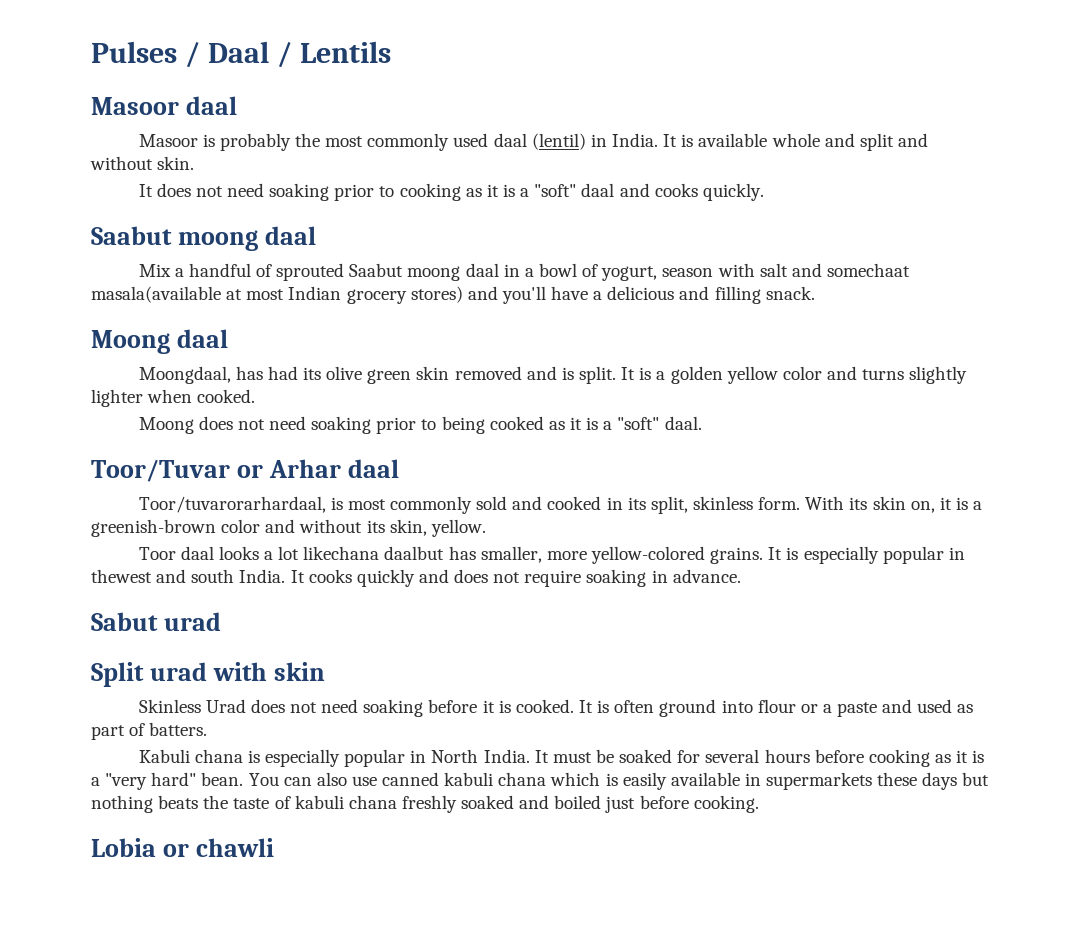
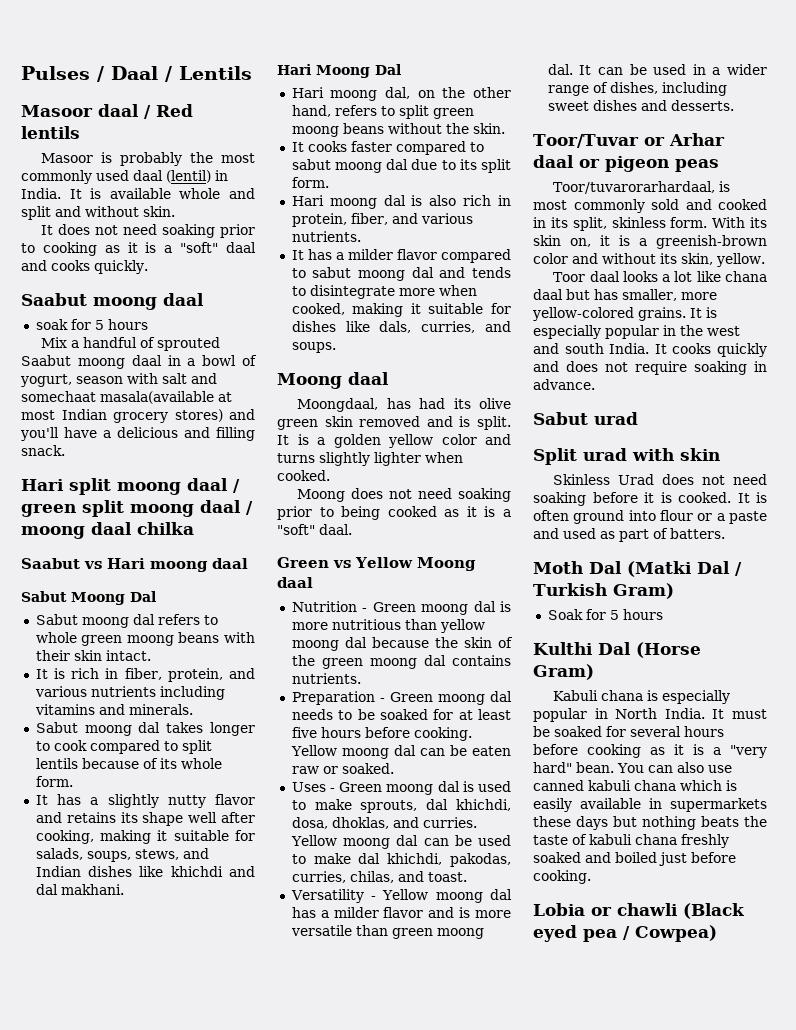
- Masoor daal
+ Masoor daal / Red lentils
+ soak for 5 hours
+ Hari split moong daal / green split moong daal / moong daal chilka
+ Saabut vs Hari moong daal
+ Sabut Moong Dal
+ Sabut moong dal refers to whole green moong beans with their skin intact.
+ It is rich in fiber, protein, and various nutrients including vitamins and minerals.
+ Sabut moong dal takes longer to cook compared to split lentils because of its whole form.
+ It has a slightly nutty flavor and retains its shape well after cooking, making it suitable for salads, soups, stews, and Indian dishes like khichdi and dal makhani.
+ Hari Moong Dal
+ Hari moong dal, on the other hand, refers to split green moong beans without the skin.
+ It cooks faster compared to sabut moong dal due to its split form.
+ Hari moong dal is also rich in protein, fiber, and various nutrients.
+ It has a milder flavor compared to sabut moong dal and tends to disintegrate more when cooked, making it suitable for dishes like dals, curries, and soups.
+ Green vs Yellow Moong daal
+ Nutrition - Green moong dal is more nutritious than yellow moong dal because the skin of the green moong dal contains nutrients.
+ Preparation - Green moong dal needs to be soaked for at least five hours before cooking. Yellow moong dal can be eaten raw or soaked.
+ Uses - Green moong dal is used to make sprouts, dal khichdi, dosa, dhoklas, and curries. Yellow moong dal can be used to make dal khichdi, pakodas, curries, chilas, and toast.
+ Versatility - Yellow moong dal has a milder flavor and is more versatile than green moong dal. It can be used in a wider range of dishes, including sweet dishes and desserts.
- Toor/Tuvar or Arhar daal
+ Toor/Tuvar or Arhar daal or pigeon peas
- Toor daal looks a lot likechana daalbut has smaller, more yellow-colored grains.
+ Toor daal looks a lot like chana daal but has smaller, more yellow-colored grains.
- It is especially popular in thewest and south India.
+ It is especially popular in the west and south India.
+ Moth Dal (Matki Dal / Turkish Gram)
+ Soak for 5 hours
+ Kulthi Dal (Horse Gram)
- Lobia or chawli
+ Lobia or chawli (Black eyed pea / Cowpea)

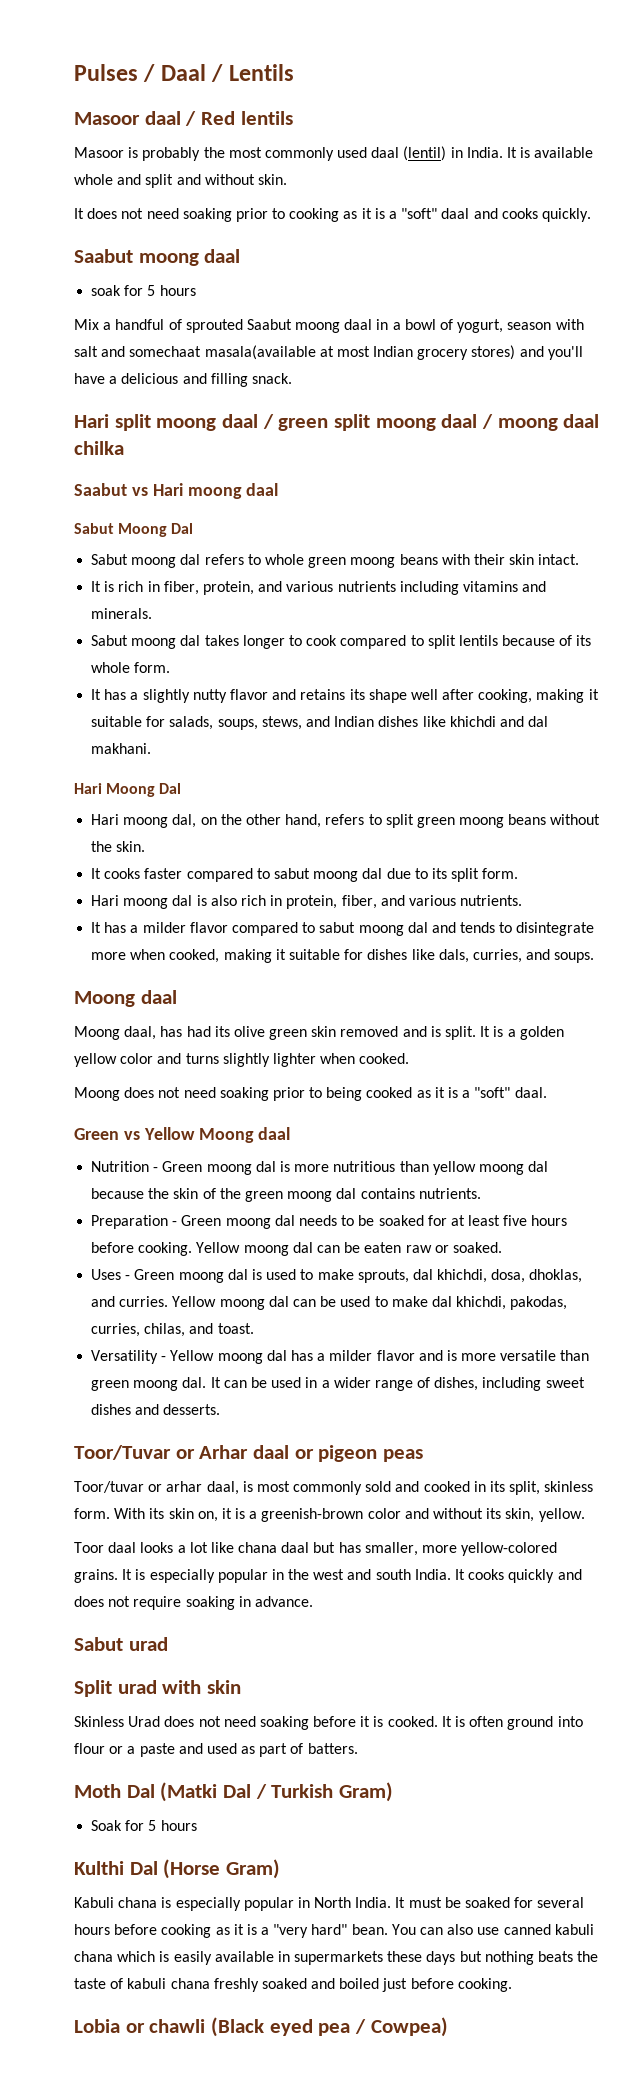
- Moongdaal, has had its olive green skin removed and is split.
+ Moong daal, has had its olive green skin removed and is split.
- Toor/tuvarorarhardaal, is most commonly sold and cooked in its split, skinless form.
+ Toor/tuvar or arhar daal, is most commonly sold and cooked in its split, skinless form.

